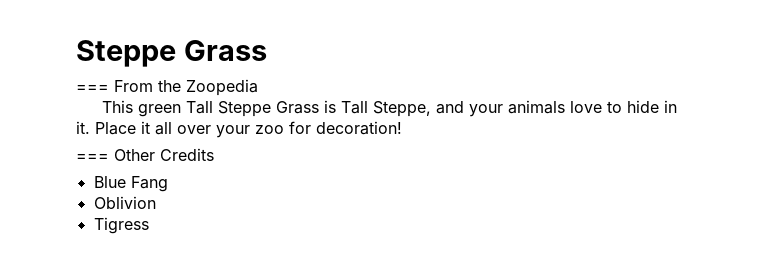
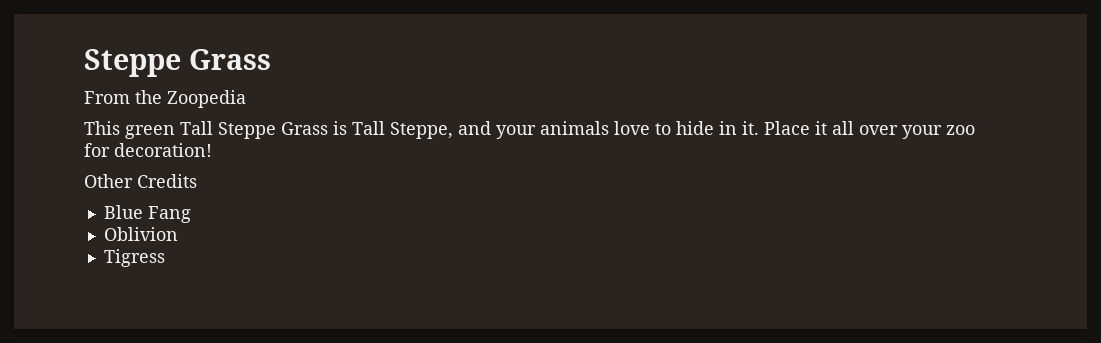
- === From the Zoopedia
+ From the Zoopedia
- === Other Credits
+ Other Credits

